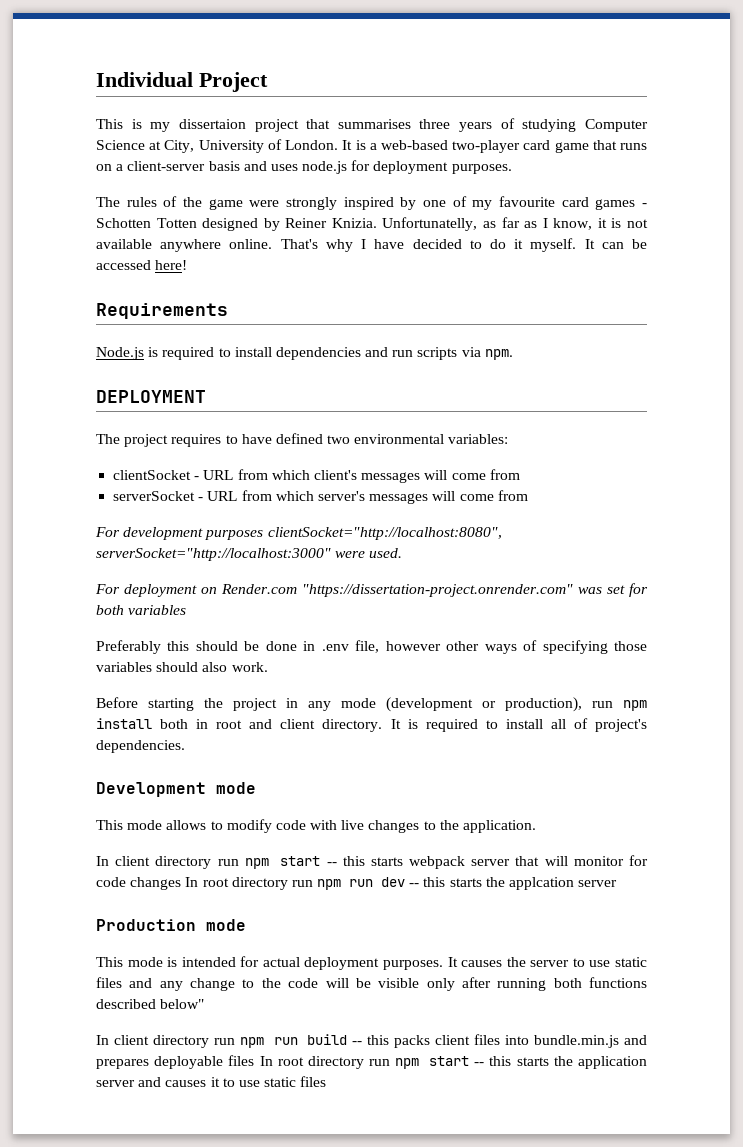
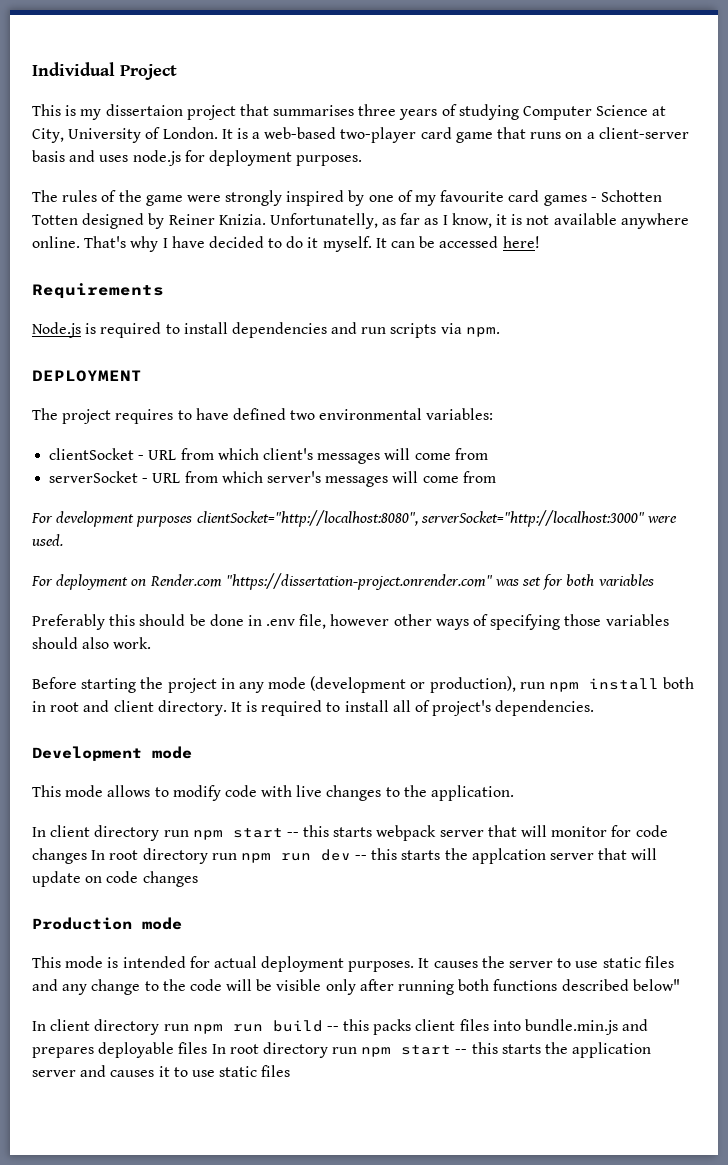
- In client directory run npm start -- this starts webpack server that will monitor for code changes In root directory run npm run dev -- this starts the applcation server
+ In client directory run npm start -- this starts webpack server that will monitor for code changes In root directory run npm run dev -- this starts the applcation server that will update on code changes

